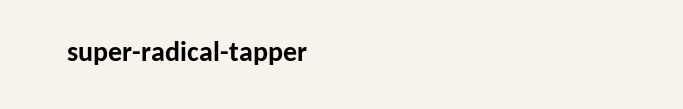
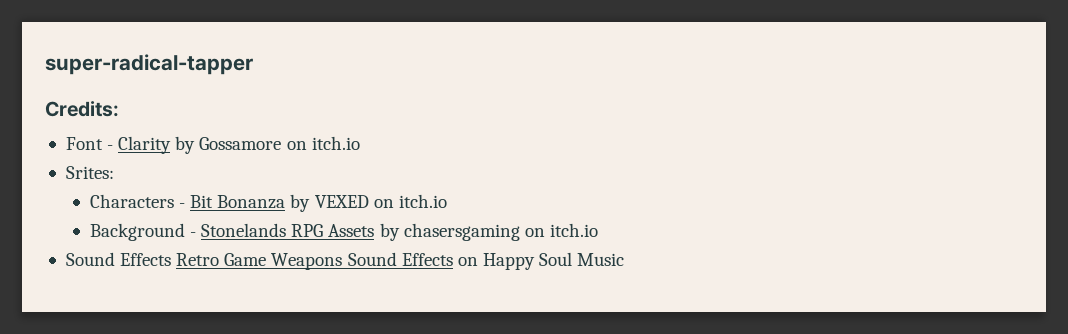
+ Credits:
+ Font - Clarity by Gossamore on itch.io
+ Srites:
+ Characters - Bit Bonanza by VEXED on itch.io
+ Background - Stonelands RPG Assets by chasersgaming on itch.io
+ Sound Effects Retro Game Weapons Sound Effects on Happy Soul Music

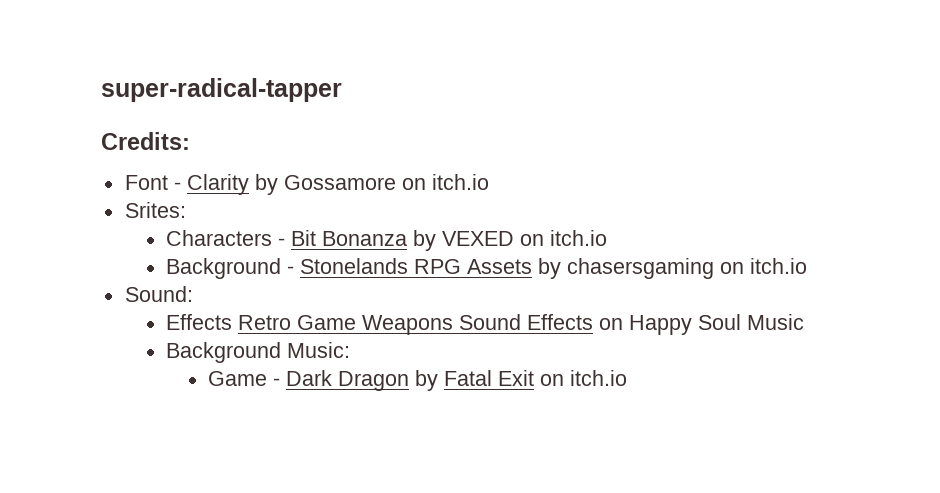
- Sound Effects Retro Game Weapons Sound Effects on Happy Soul Music
+ Sound:
+ Effects Retro Game Weapons Sound Effects on Happy Soul Music
+ Background Music:
+ Game - Dark Dragon by Fatal Exit on itch.io

